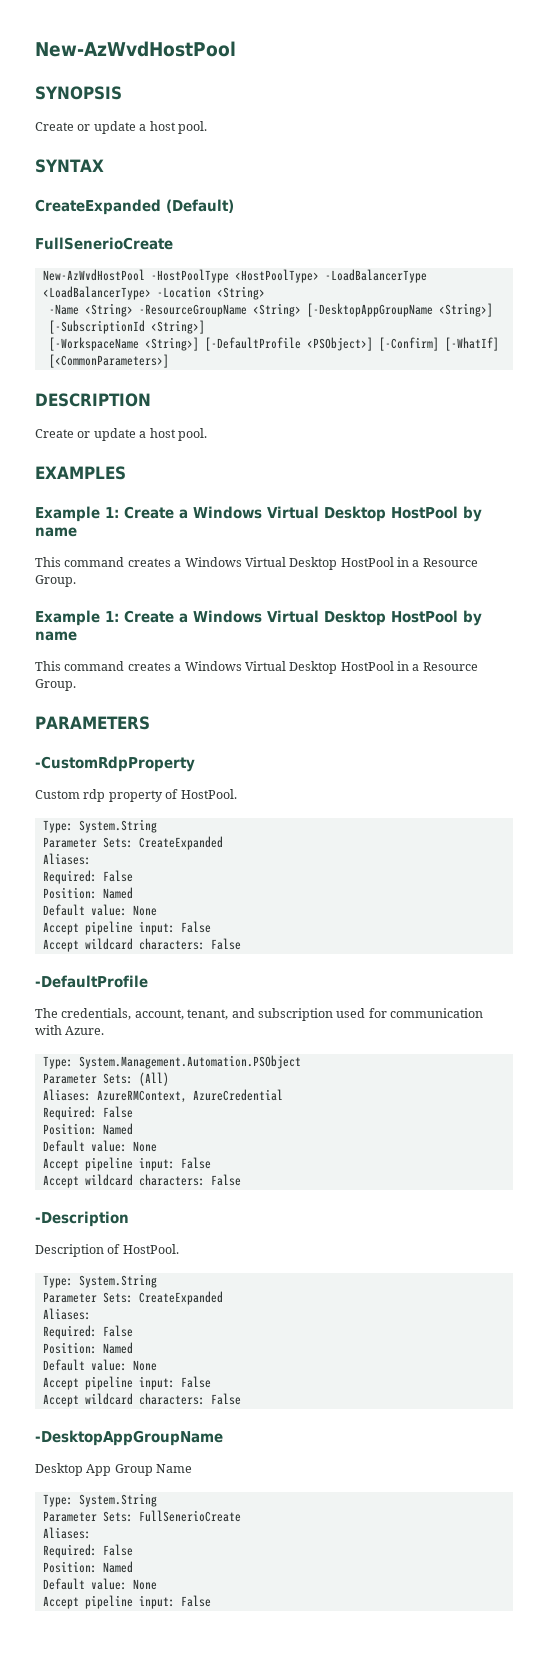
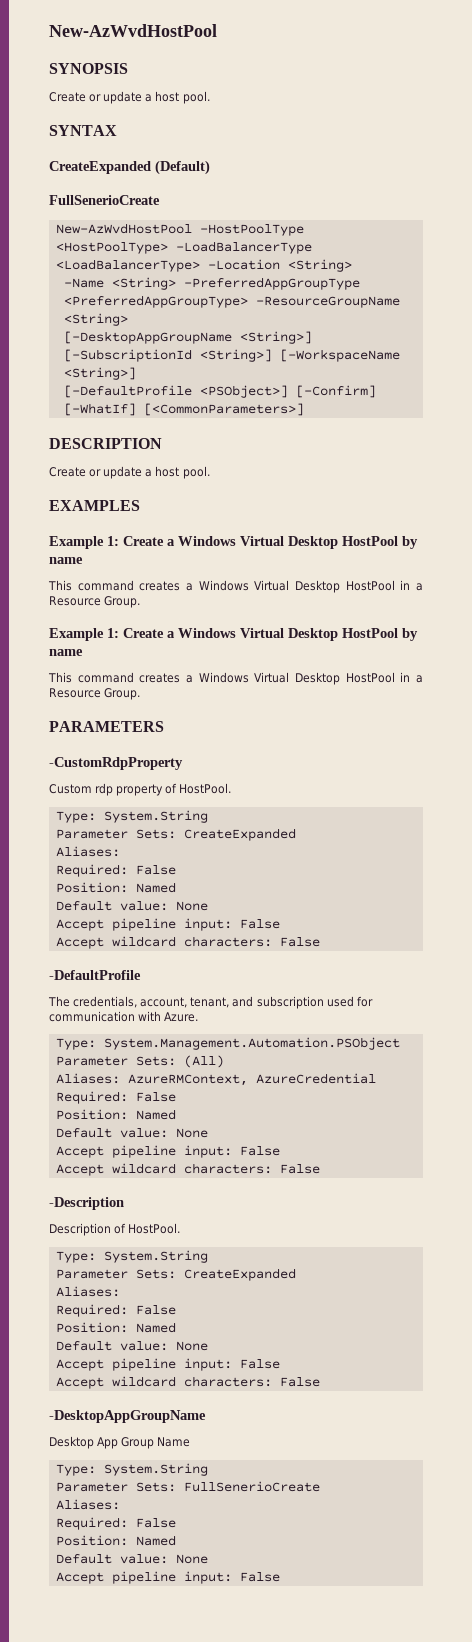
- -Name <String> -ResourceGroupName <String> [-DesktopAppGroupName <String>] [-SubscriptionId <String>]
- [-WorkspaceName <String>] [-DefaultProfile <PSObject>] [-Confirm] [-WhatIf] [<CommonParameters>]
+ -Name <String> -PreferredAppGroupType <PreferredAppGroupType> -ResourceGroupName <String>
+ [-DesktopAppGroupName <String>] [-SubscriptionId <String>] [-WorkspaceName <String>]
+ [-DefaultProfile <PSObject>] [-Confirm] [-WhatIf] [<CommonParameters>]

